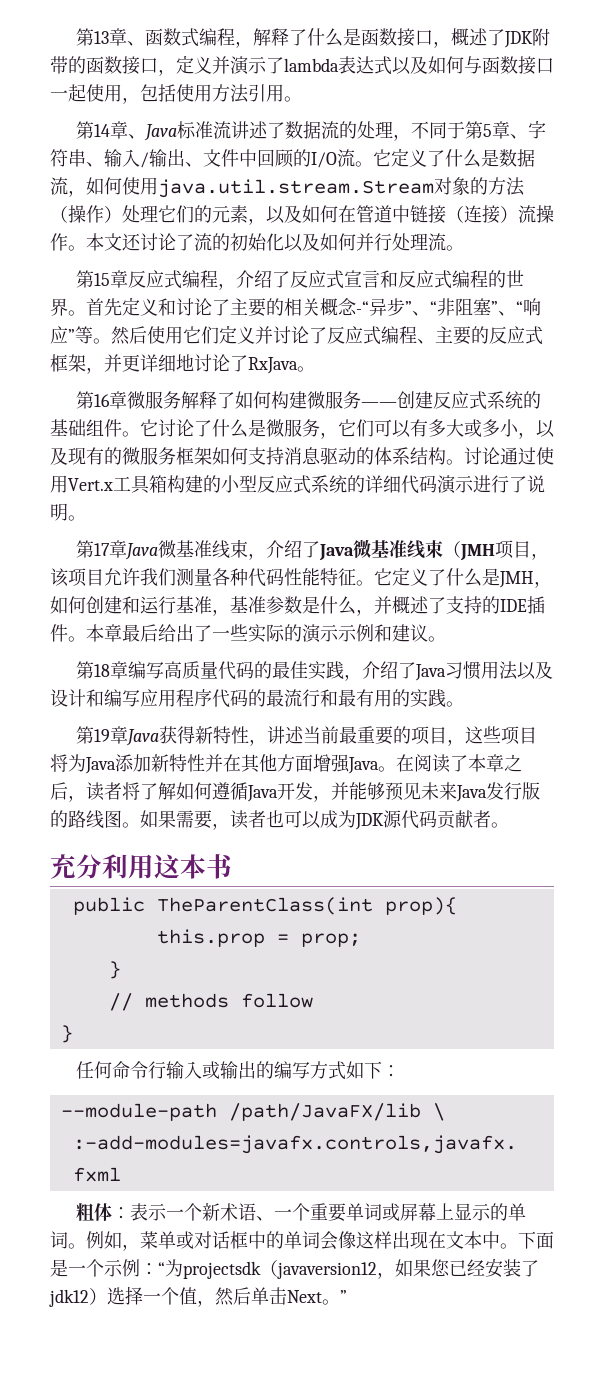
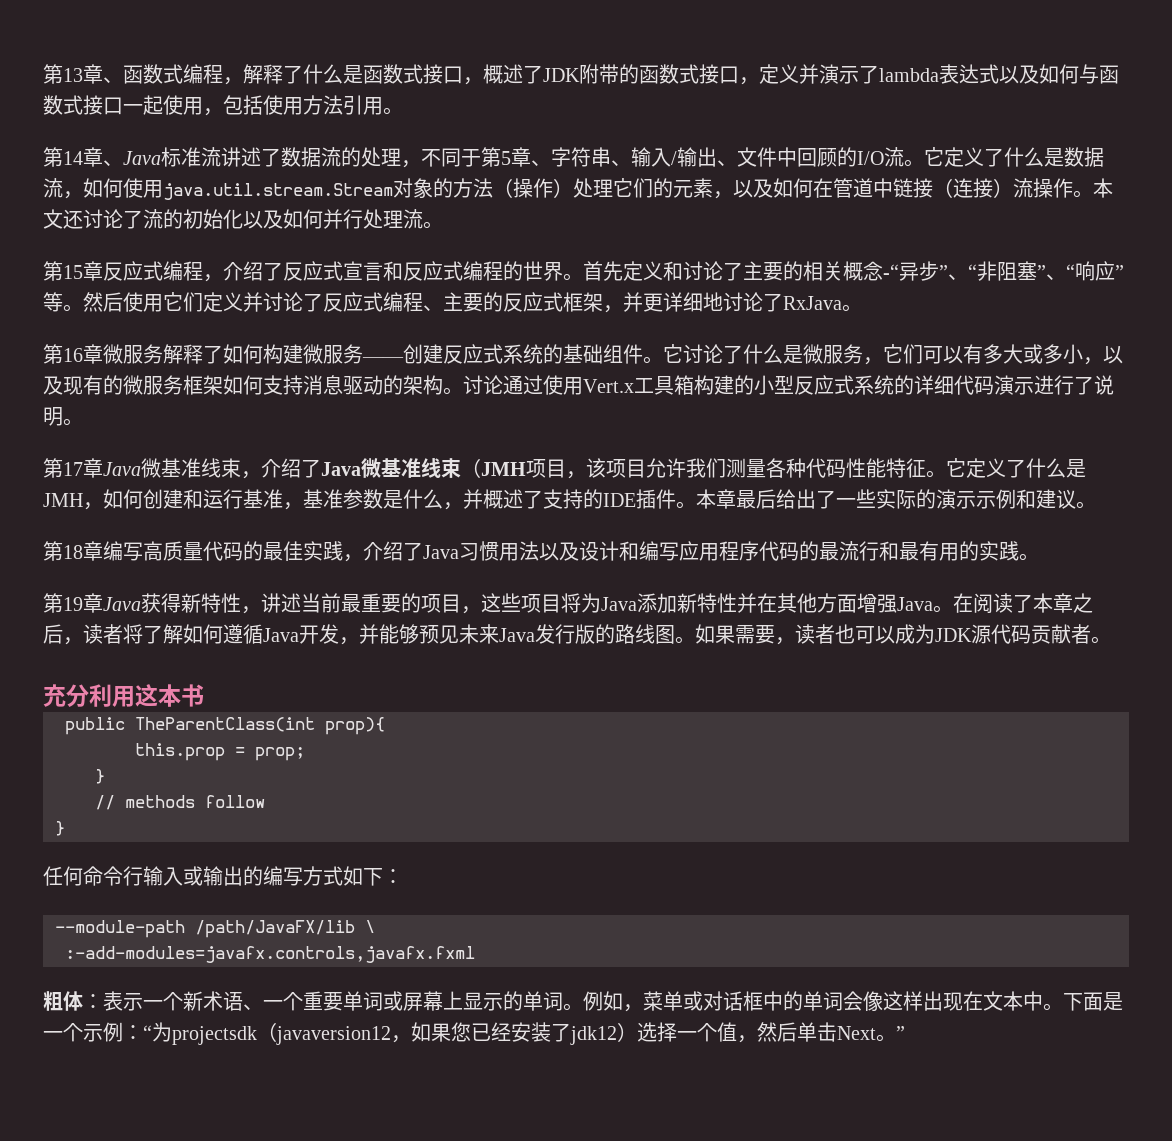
- 第13章、函数式编程，解释了什么是函数接口，概述了JDK附带的函数接口，定义并演示了lambda表达式以及如何与函数接口一起使用，包括使用方法引用。
+ 第13章、函数式编程，解释了什么是函数式接口，概述了JDK附带的函数式接口，定义并演示了lambda表达式以及如何与函数式接口一起使用，包括使用方法引用。
- 它讨论了什么是微服务，它们可以有多大或多小，以及现有的微服务框架如何支持消息驱动的体系结构。
+ 它讨论了什么是微服务，它们可以有多大或多小，以及现有的微服务框架如何支持消息驱动的架构。

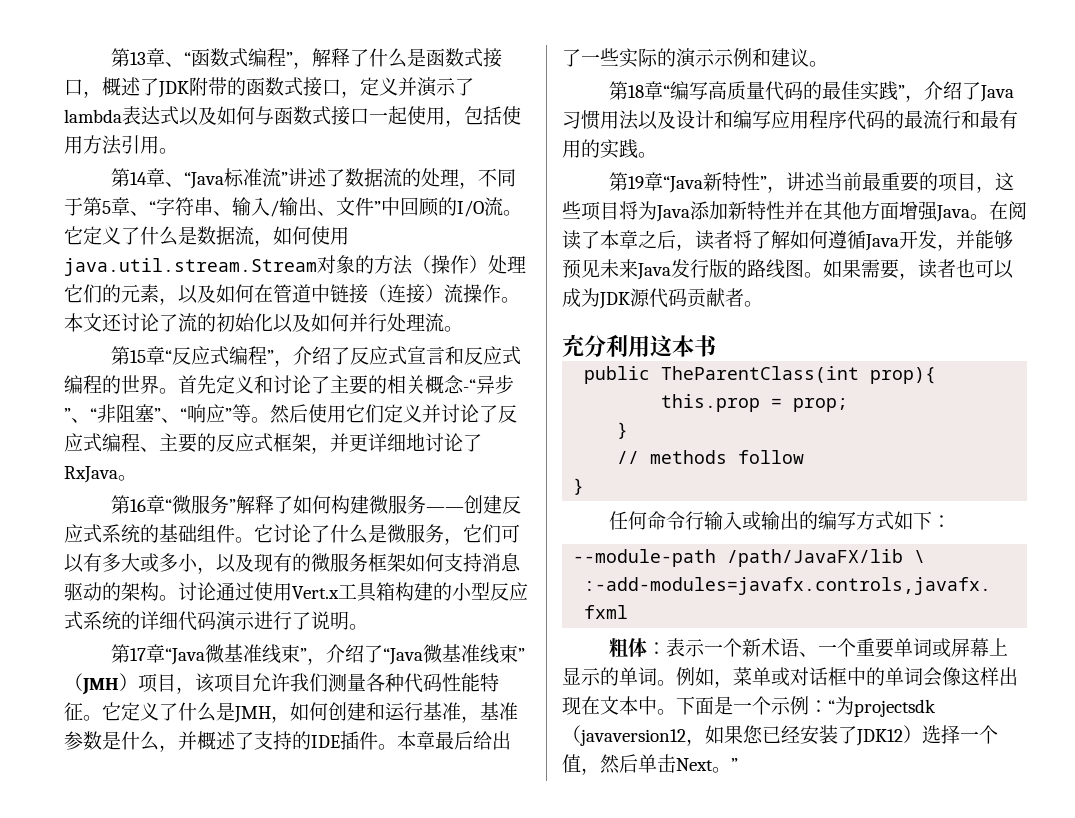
- 第13章、函数式编程，解释了什么是函数式接口，概述了JDK附带的函数式接口，定义并演示了lambda表达式以及如何与函数式接口一起使用，包括使用方法引用。
+ 第13章、“函数式编程”，解释了什么是函数式接口，概述了JDK附带的函数式接口，定义并演示了lambda表达式以及如何与函数式接口一起使用，包括使用方法引用。
- 第14章、Java标准流讲述了数据流的处理，不同于第5章、字符串、输入/输出、文件中回顾的I/O流。
+ 第14章、“Java标准流”讲述了数据流的处理，不同于第5章、“字符串、输入/输出、文件”中回顾的I/O流。
- 第15章反应式编程，介绍了反应式宣言和反应式编程的世界。
+ 第15章“反应式编程”，介绍了反应式宣言和反应式编程的世界。
- 第16章微服务解释了如何构建微服务——创建反应式系统的基础组件。
+ 第16章“微服务”解释了如何构建微服务——创建反应式系统的基础组件。
- 第17章Java微基准线束，介绍了Java微基准线束（JMH项目，该项目允许我们测量各种代码性能特征。
+ 第17章“Java微基准线束”，介绍了“Java微基准线束”（JMH）项目，该项目允许我们测量各种代码性能特征。
- 第18章编写高质量代码的最佳实践，介绍了Java习惯用法以及设计和编写应用程序代码的最流行和最有用的实践。
+ 第18章“编写高质量代码的最佳实践”，介绍了Java习惯用法以及设计和编写应用程序代码的最流行和最有用的实践。
- 第19章Java获得新特性，讲述当前最重要的项目，这些项目将为Java添加新特性并在其他方面增强Java。
+ 第19章“Java新特性”，讲述当前最重要的项目，这些项目将为Java添加新特性并在其他方面增强Java。
- 下面是一个示例：“为projectsdk（javaversion12，如果您已经安装了jdk12）选择一个值，然后单击Next。”
+ 下面是一个示例：“为projectsdk（javaversion12，如果您已经安装了JDK12）选择一个值，然后单击Next。”

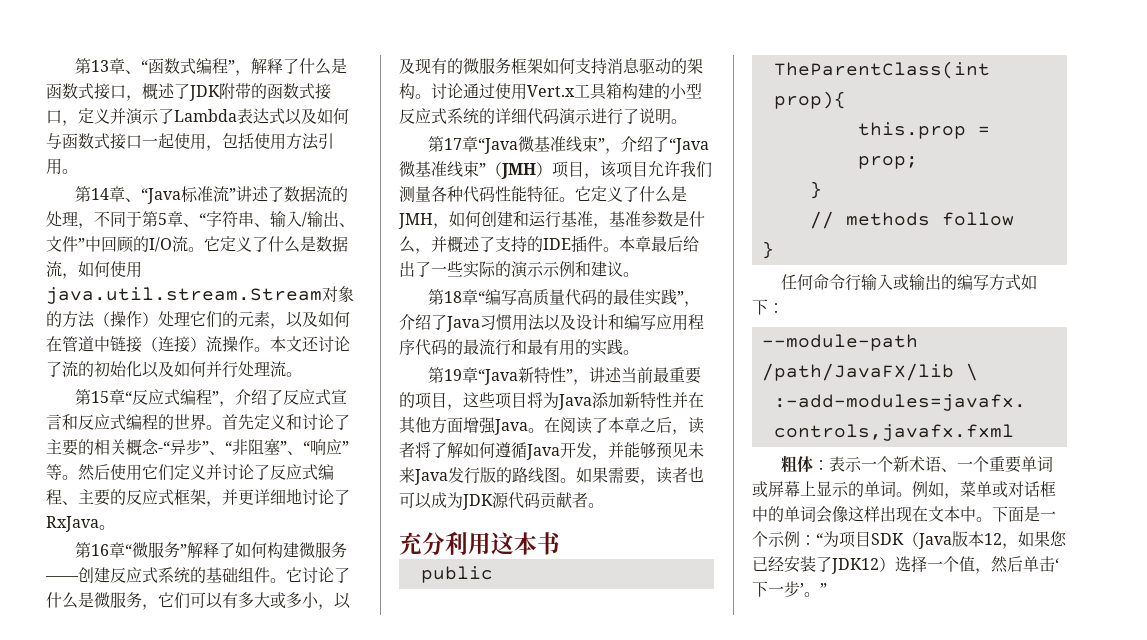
- 第13章、“函数式编程”，解释了什么是函数式接口，概述了JDK附带的函数式接口，定义并演示了lambda表达式以及如何与函数式接口一起使用，包括使用方法引用。
+ 第13章、“函数式编程”，解释了什么是函数式接口，概述了JDK附带的函数式接口，定义并演示了Lambda表达式以及如何与函数式接口一起使用，包括使用方法引用。
- 下面是一个示例：“为projectsdk（javaversion12，如果您已经安装了JDK12）选择一个值，然后单击Next。”
+ 下面是一个示例：“为项目SDK（Java版本12，如果您已经安装了JDK12）选择一个值，然后单击‘下一步’。”

